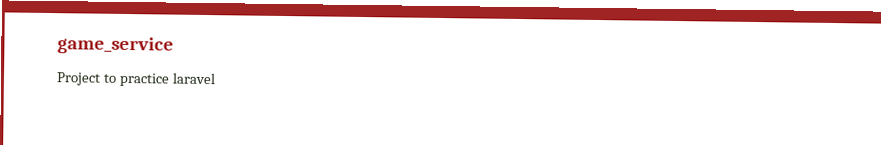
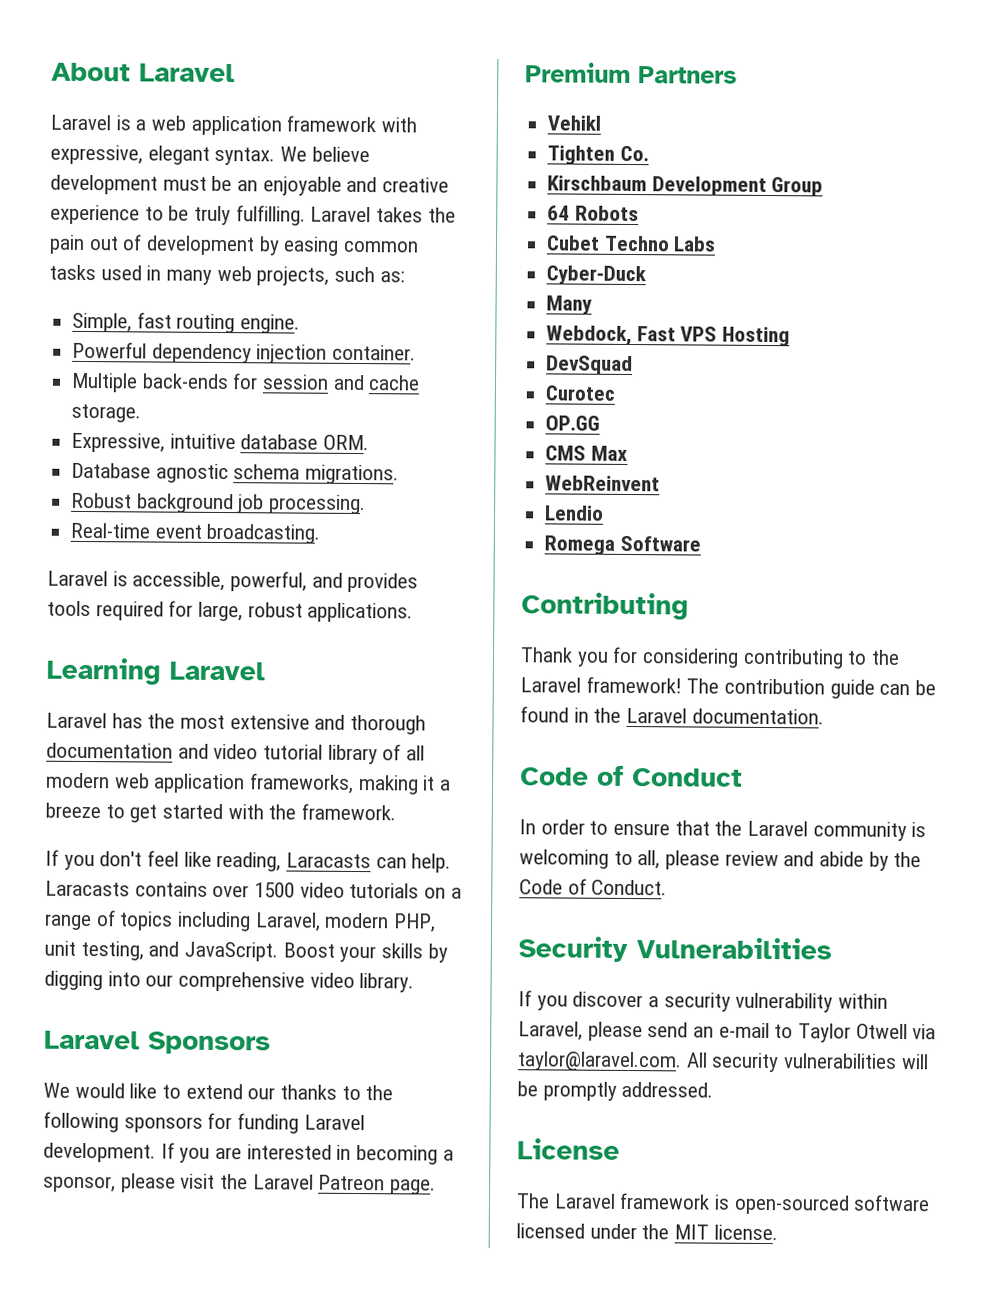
- game_service
- Project to practice laravel
+ About Laravel
+ Laravel is a web application framework with expressive, elegant syntax. We believe development must be an enjoyable and creative experience to be truly fulfilling. Laravel takes the pain out of development by easing common tasks used in many web projects, such as:
+ Simple, fast routing engine.
+ Powerful dependency injection container.
+ Multiple back-ends for session and cache storage.
+ Expressive, intuitive database ORM.
+ Database agnostic schema migrations.
+ Robust background job processing.
+ Real-time event broadcasting.
+ Laravel is accessible, powerful, and provides tools required for large, robust applications.
+ Learning Laravel
+ Laravel has the most extensive and thorough documentation and video tutorial library of all modern web application frameworks, making it a breeze to get started with the framework.
+ If you don't feel like reading, Laracasts can help. Laracasts contains over 1500 video tutorials on a range of topics including Laravel, modern PHP, unit testing, and JavaScript. Boost your skills by digging into our comprehensive video library.
+ Laravel Sponsors
+ We would like to extend our thanks to the following sponsors for funding Laravel development. If you are interested in becoming a sponsor, please visit the Laravel Patreon page.
+ Premium Partners
+ Vehikl
+ Tighten Co.
+ Kirschbaum Development Group
+ 64 Robots
+ Cubet Techno Labs
+ Cyber-Duck
+ Many
+ Webdock, Fast VPS Hosting
+ DevSquad
+ Curotec
+ OP.GG
+ CMS Max
+ WebReinvent
+ Lendio
+ Romega Software
+ Contributing
+ Thank you for considering contributing to the Laravel framework! The contribution guide can be found in the Laravel documentation.
+ Code of Conduct
+ In order to ensure that the Laravel community is welcoming to all, please review and abide by the Code of Conduct.
+ Security Vulnerabilities
+ If you discover a security vulnerability within Laravel, please send an e-mail to Taylor Otwell via taylor@laravel.com. All security vulnerabilities will be promptly addressed.
+ License
+ The Laravel framework is open-sourced software licensed under the MIT license.

